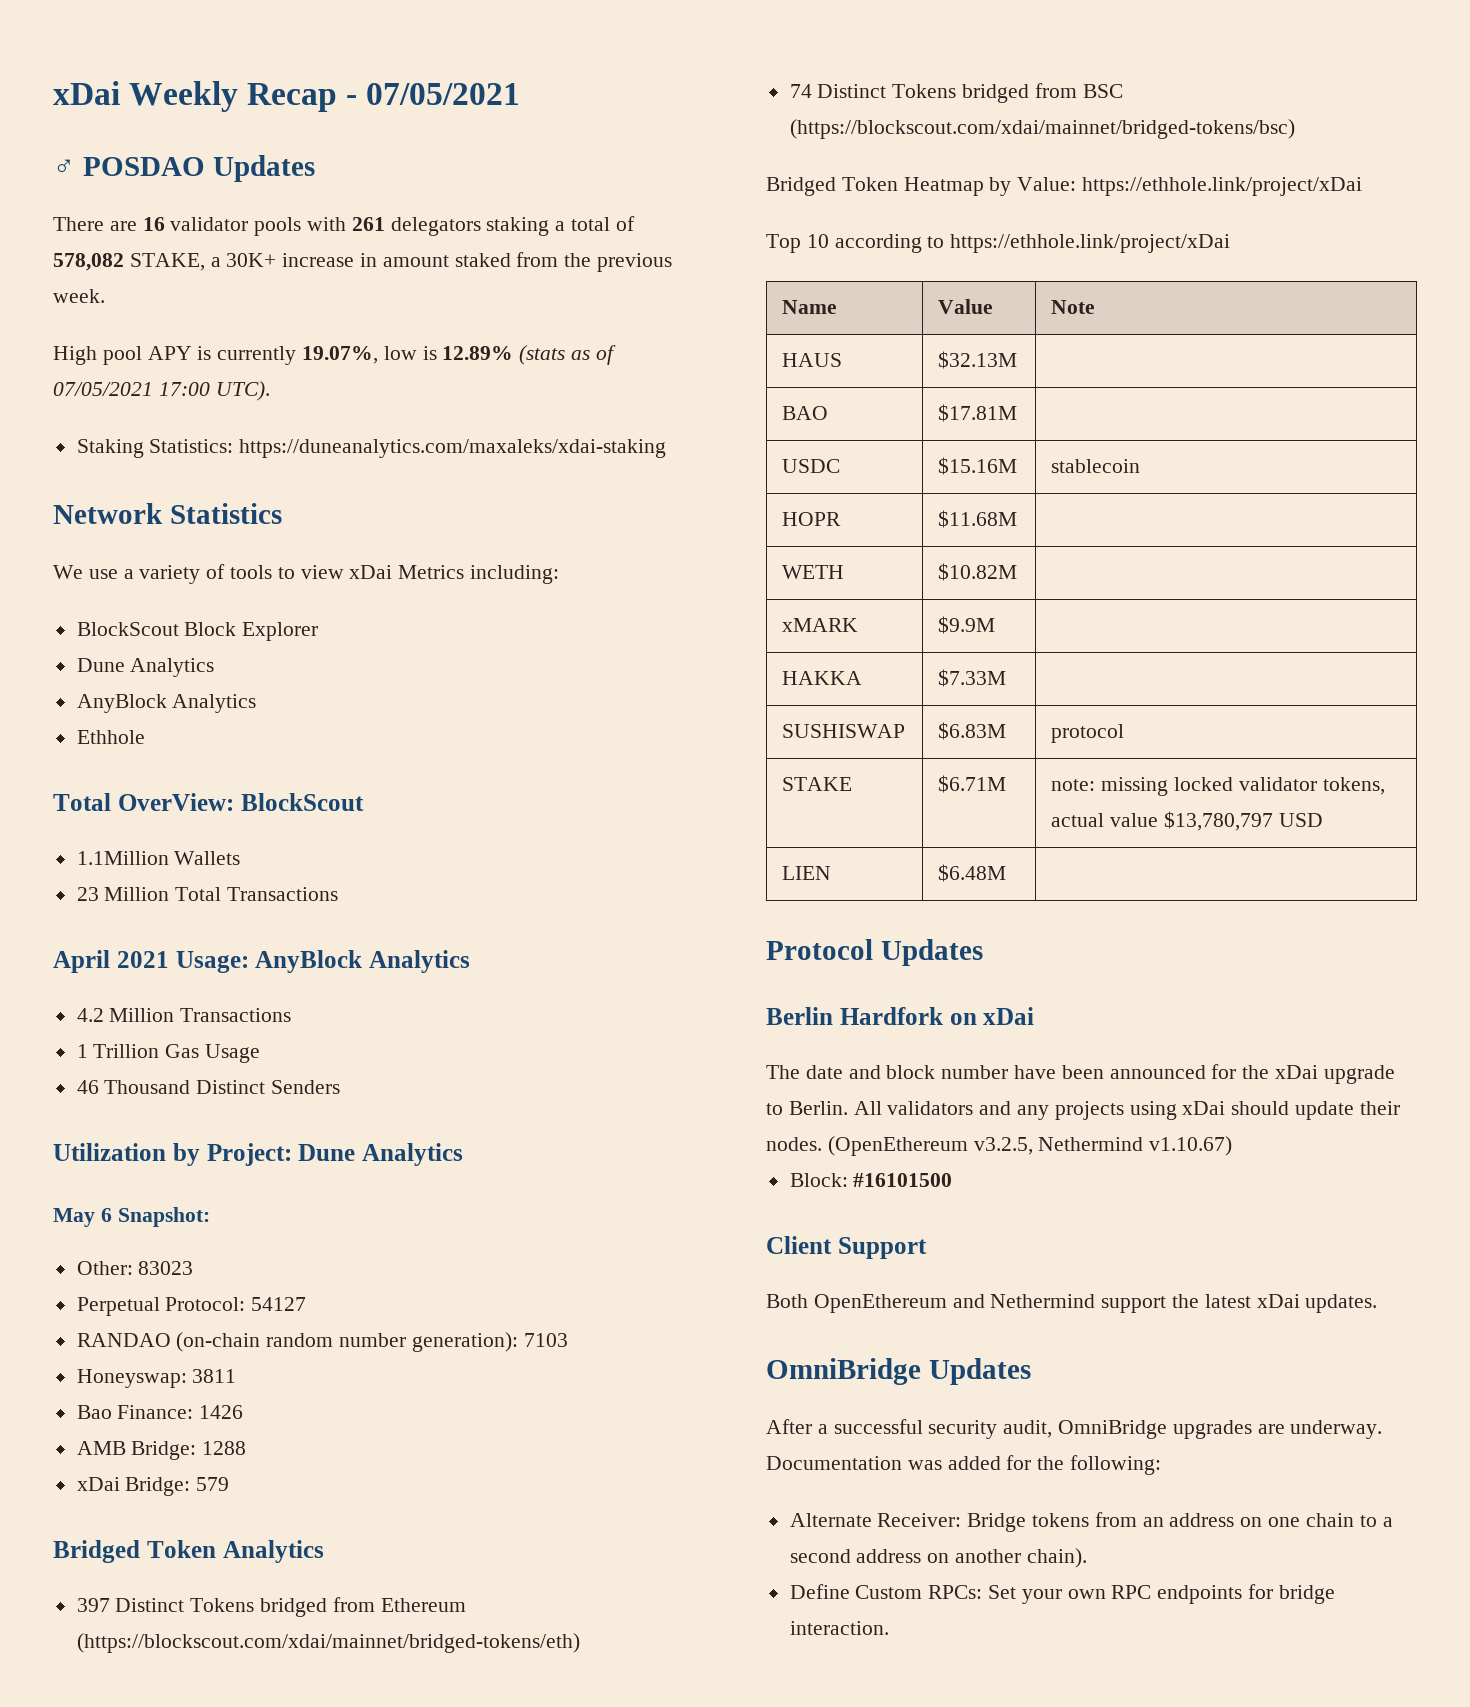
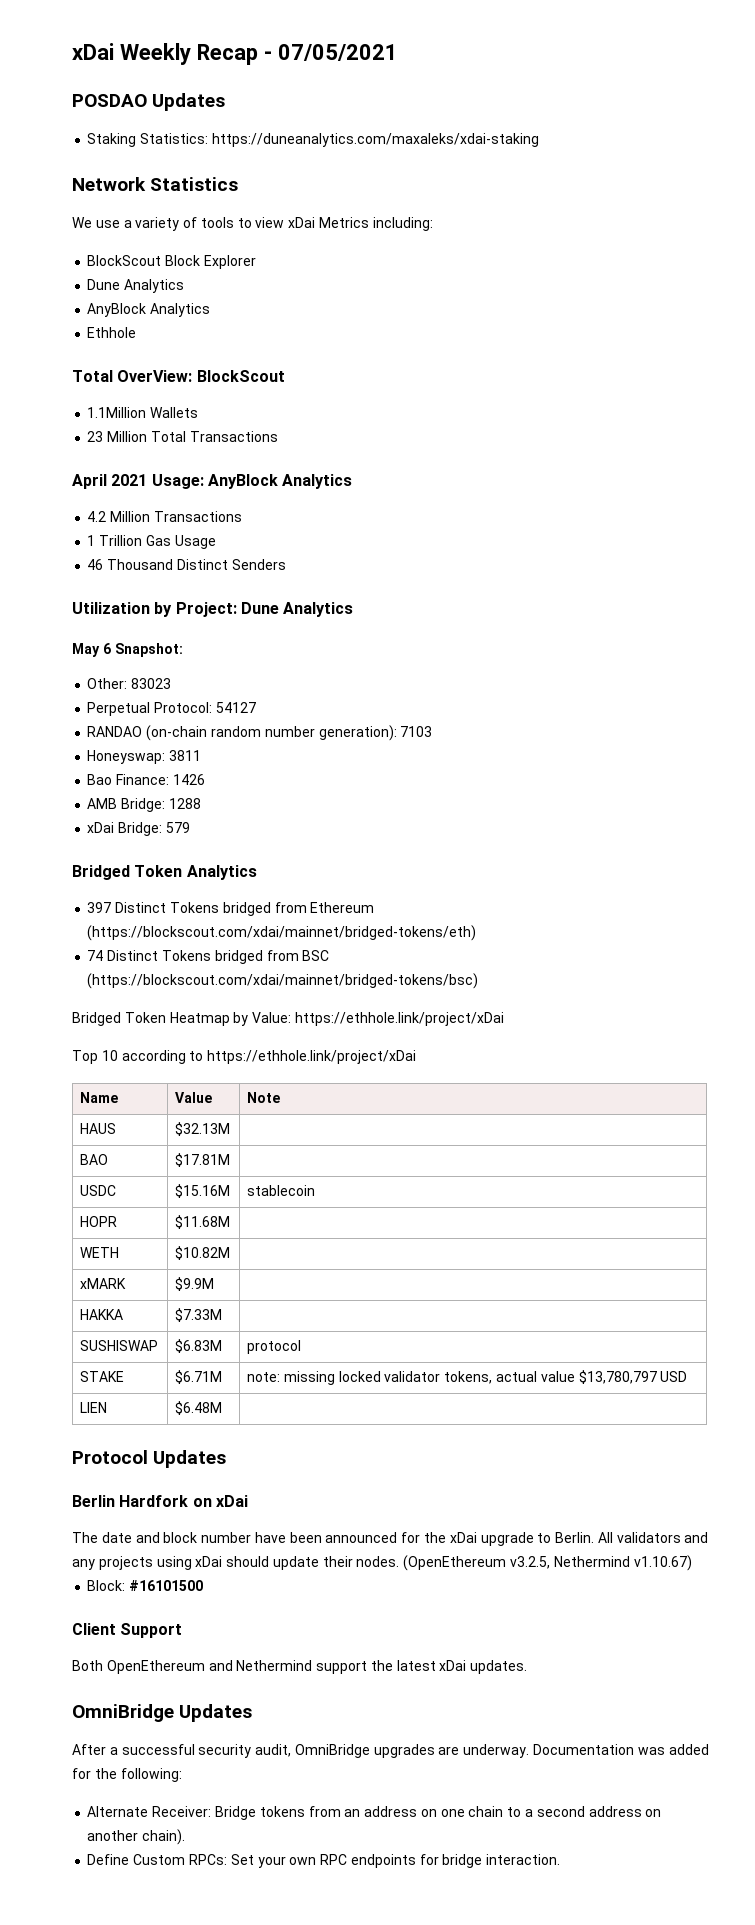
- ♂ POSDAO Updates
+ POSDAO Updates
- There are 16 validator pools with 261 delegators staking a total of 578,082 STAKE, a 30K+ increase in amount staked from the previous week.
- High pool APY is currently 19.07%, low is 12.89% (stats as of 07/05/2021 17:00 UTC).

